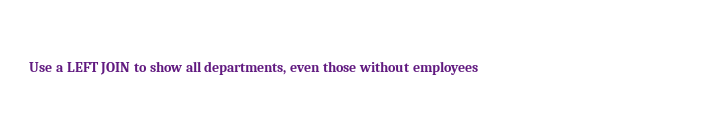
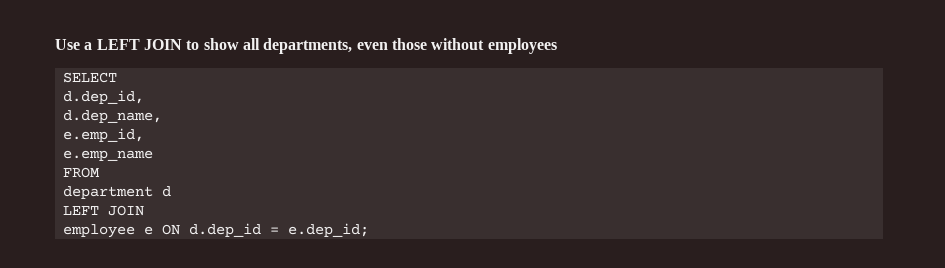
+ SELECT
+ d.dep_id,
+ d.dep_name,
+ e.emp_id,
+ e.emp_name
+ FROM
+ department d
+ LEFT JOIN
+ employee e ON d.dep_id = e.dep_id;

